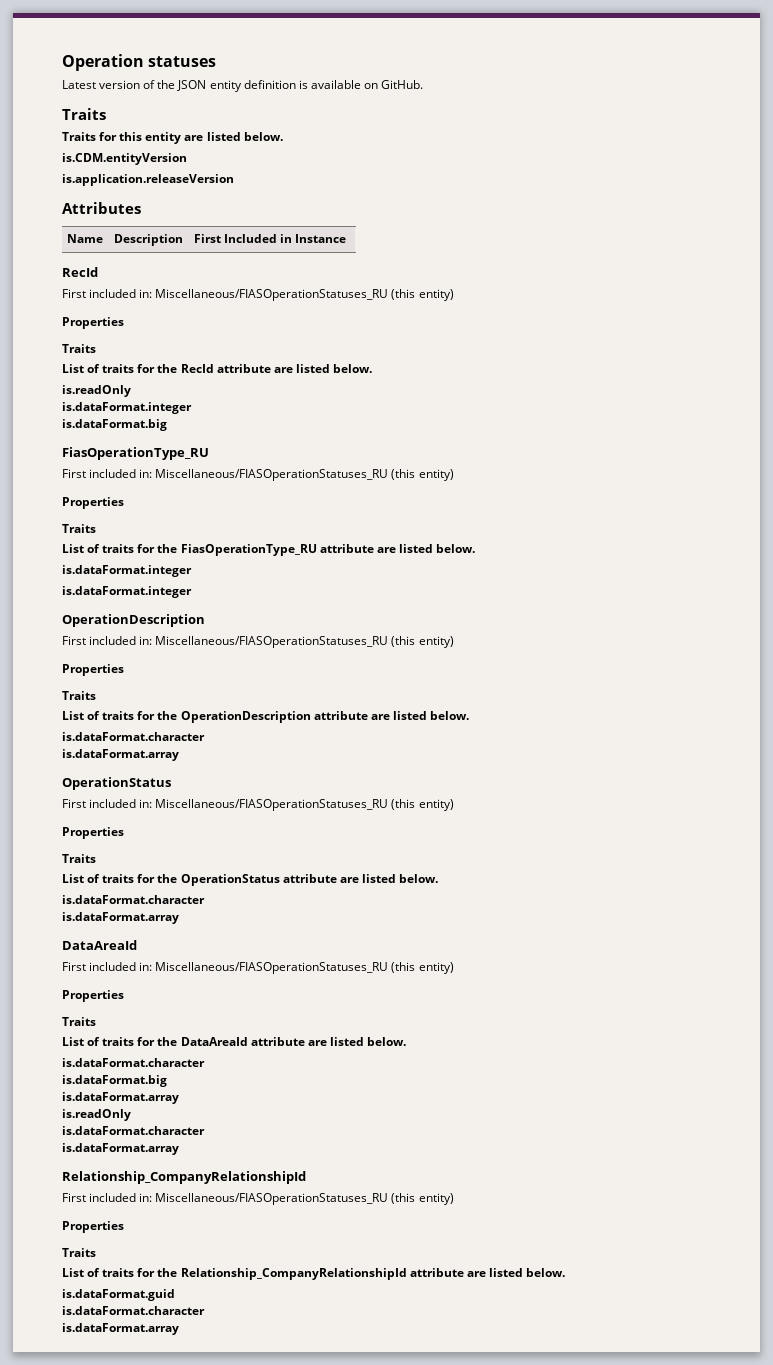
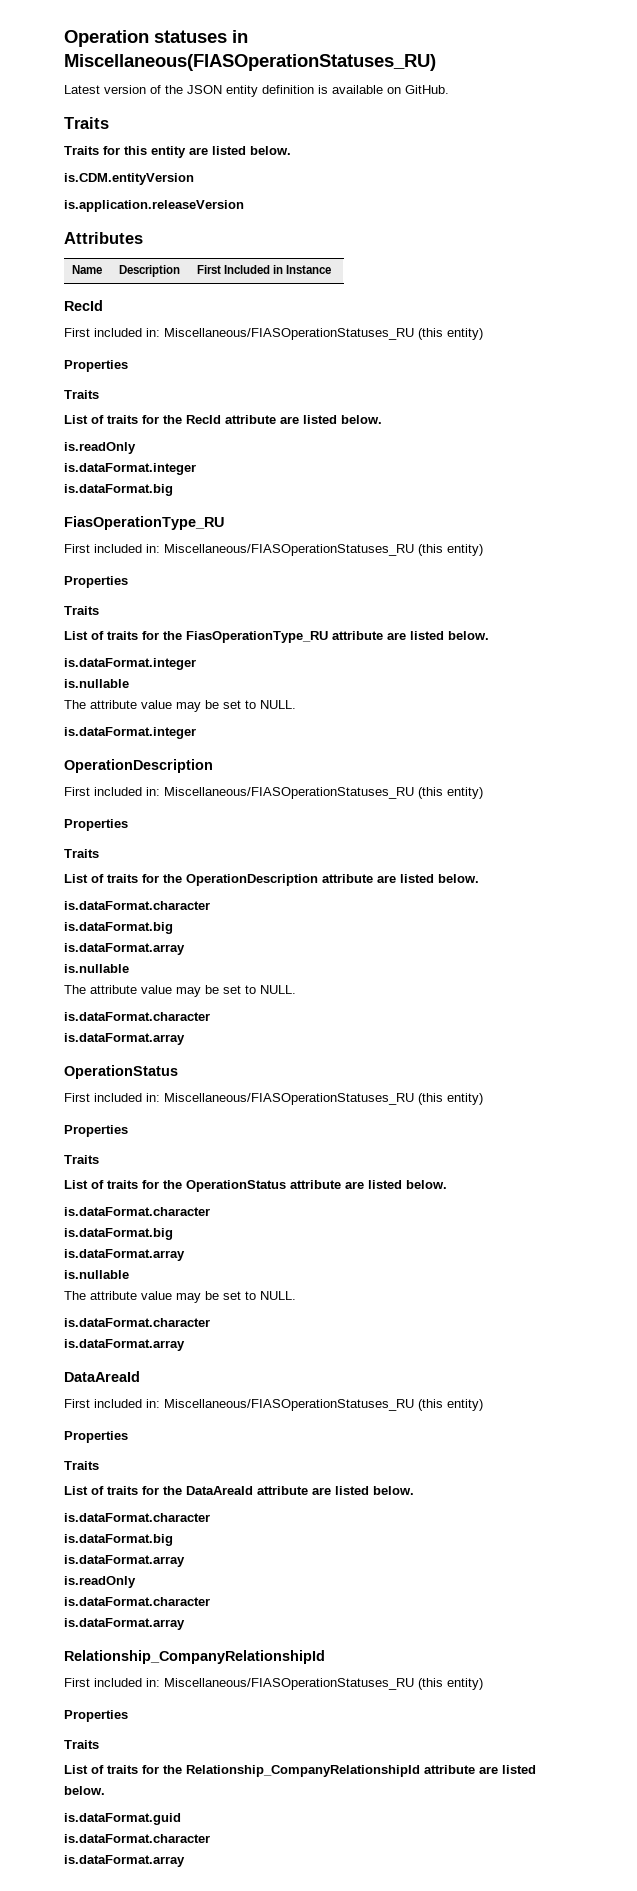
- Operation statuses
+ Operation statuses in Miscellaneous(FIASOperationStatuses_RU)
  List of traits for the FiasOperationType_RU attribute are listed below.
  is.dataFormat.integer
+ is.nullable
+ The attribute value may be set to NULL.
  List of traits for the OperationDescription attribute are listed below.
+ is.dataFormat.character
+ is.dataFormat.big
+ is.dataFormat.array
+ is.nullable
+ The attribute value may be set to NULL.
  List of traits for the OperationStatus attribute are listed below.
+ is.dataFormat.character
+ is.dataFormat.big
+ is.dataFormat.array
+ is.nullable
+ The attribute value may be set to NULL.

